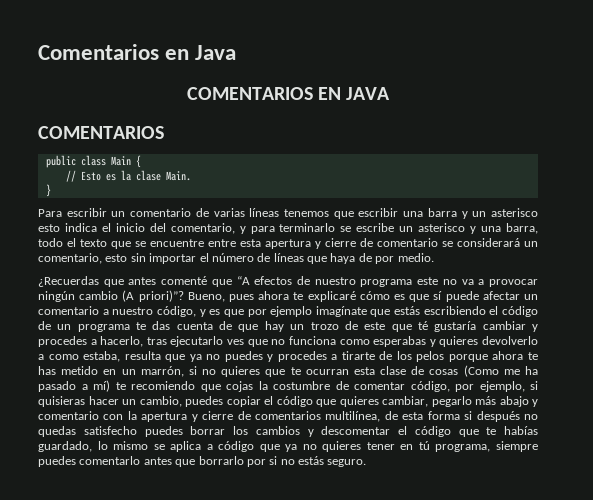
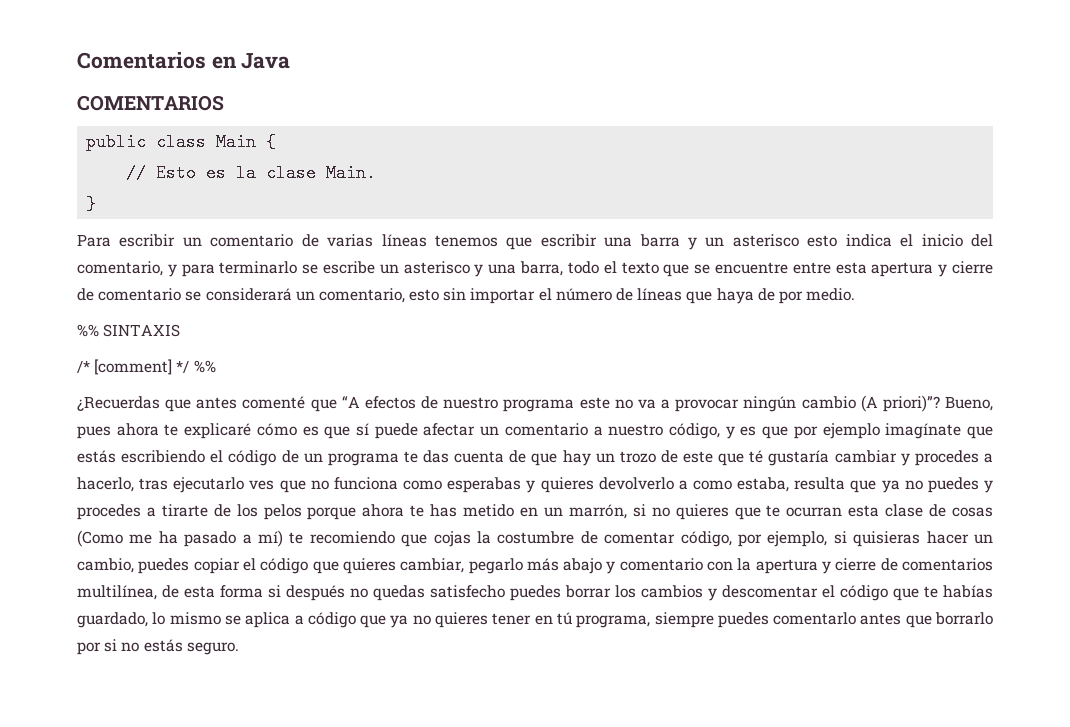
- COMENTARIOS EN JAVA
+ %% SINTAXIS
+ /* [comment] */ %%

